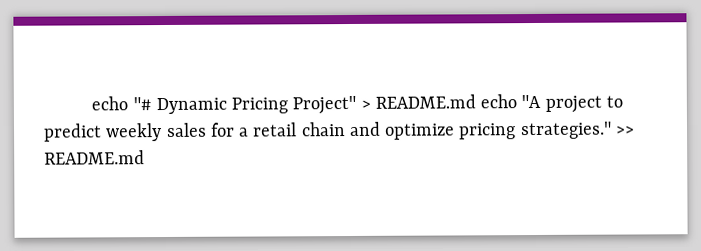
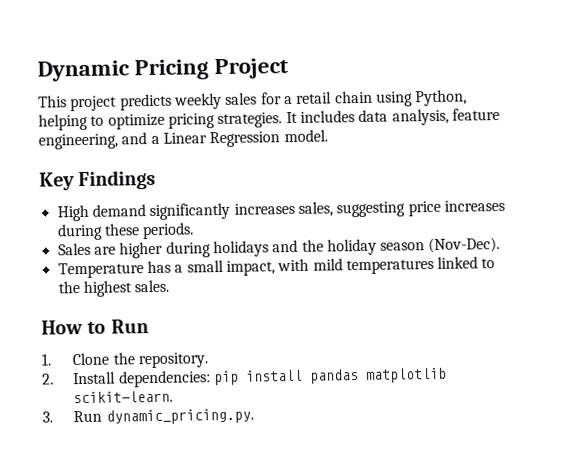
- echo "# Dynamic Pricing Project" > README.md echo "A project to predict weekly sales for a retail chain and optimize pricing strategies." >> README.md
+ Dynamic Pricing Project
+ This project predicts weekly sales for a retail chain using Python, helping to optimize pricing strategies. It includes data analysis, feature engineering, and a Linear Regression model.
+ Key Findings
+ High demand significantly increases sales, suggesting price increases during these periods.
+ Sales are higher during holidays and the holiday season (Nov-Dec).
+ Temperature has a small impact, with mild temperatures linked to the highest sales.
+ How to Run
+ 1. Clone the repository.
+ 2. Install dependencies: pip install pandas matplotlib scikit-learn.
+ 3. Run dynamic_pricing.py.

